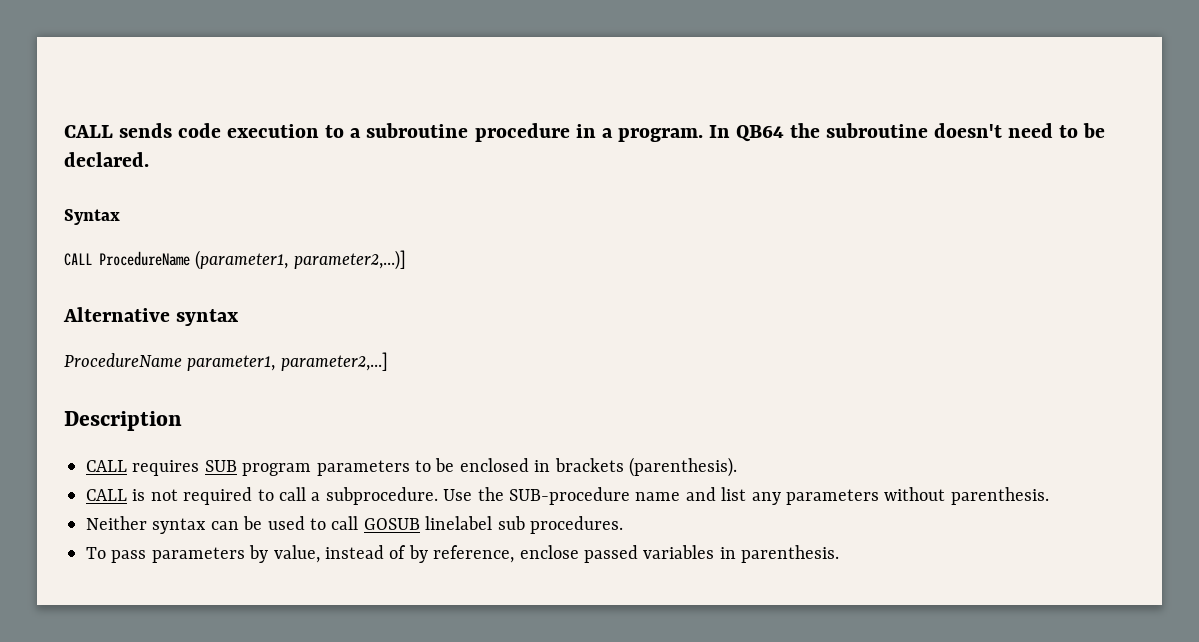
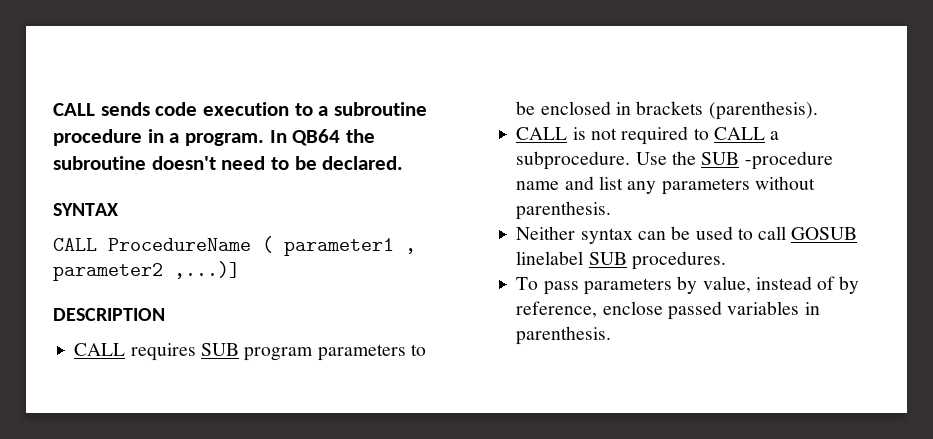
- Syntax
+ SYNTAX
- CALL ProcedureName (parameter1, parameter2,...)]
- Alternative syntax
- ProcedureName parameter1, parameter2,...]
- Description
+ CALL ProcedureName ( parameter1 , parameter2 ,...)]
+ DESCRIPTION
- CALL is not required to call a subprocedure.
+ CALL is not required to CALL a subprocedure.
- Use the SUB-procedure name and list any parameters without parenthesis.
+ Use the SUB -procedure name and list any parameters without parenthesis.
- Neither syntax can be used to call GOSUB linelabel sub procedures.
+ Neither syntax can be used to call GOSUB linelabel SUB procedures.

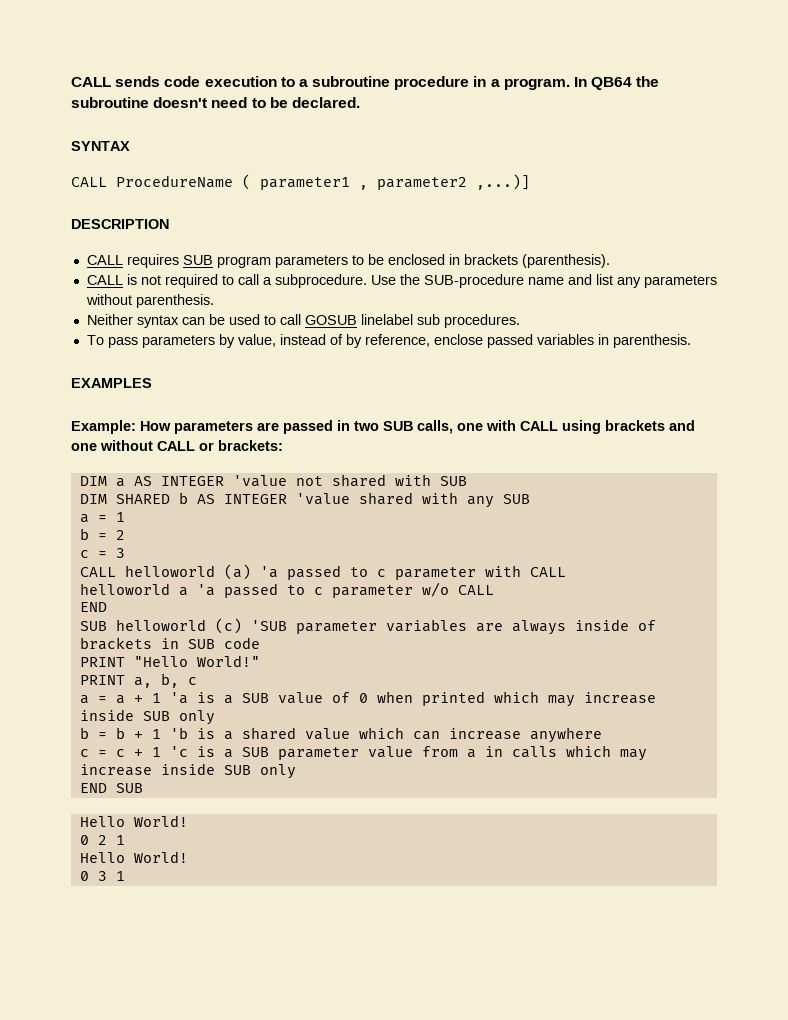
- CALL is not required to CALL a subprocedure.
+ CALL is not required to call a subprocedure.
- Use the SUB -procedure name and list any parameters without parenthesis.
+ Use the SUB-procedure name and list any parameters without parenthesis.
- Neither syntax can be used to call GOSUB linelabel SUB procedures.
+ Neither syntax can be used to call GOSUB linelabel sub procedures.
+ EXAMPLES
+ Example: How parameters are passed in two SUB calls, one with CALL using brackets and one without CALL or brackets:
+ DIM a AS INTEGER 'value not shared with SUB
+ DIM SHARED b AS INTEGER 'value shared with any SUB
+ a = 1
+ b = 2
+ c = 3
+ CALL helloworld (a) 'a passed to c parameter with CALL
+ helloworld a 'a passed to c parameter w/o CALL
+ END
+ SUB helloworld (c) 'SUB parameter variables are always inside of brackets in SUB code
+ PRINT "Hello World!"
+ PRINT a, b, c
+ a = a + 1 'a is a SUB value of 0 when printed which may increase inside SUB only
+ b = b + 1 'b is a shared value which can increase anywhere
+ c = c + 1 'c is a SUB parameter value from a in calls which may increase inside SUB only
+ END SUB
+ Hello World!
+ 0 2 1
+ Hello World!
+ 0 3 1

